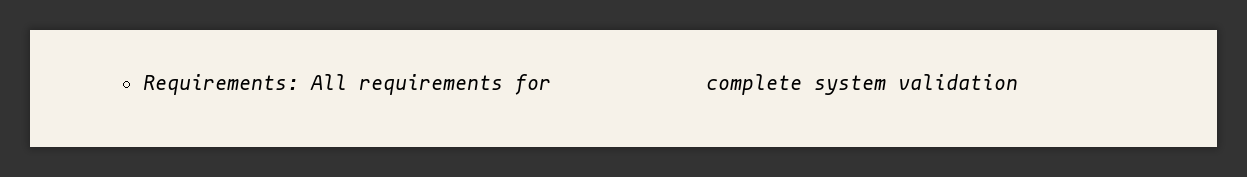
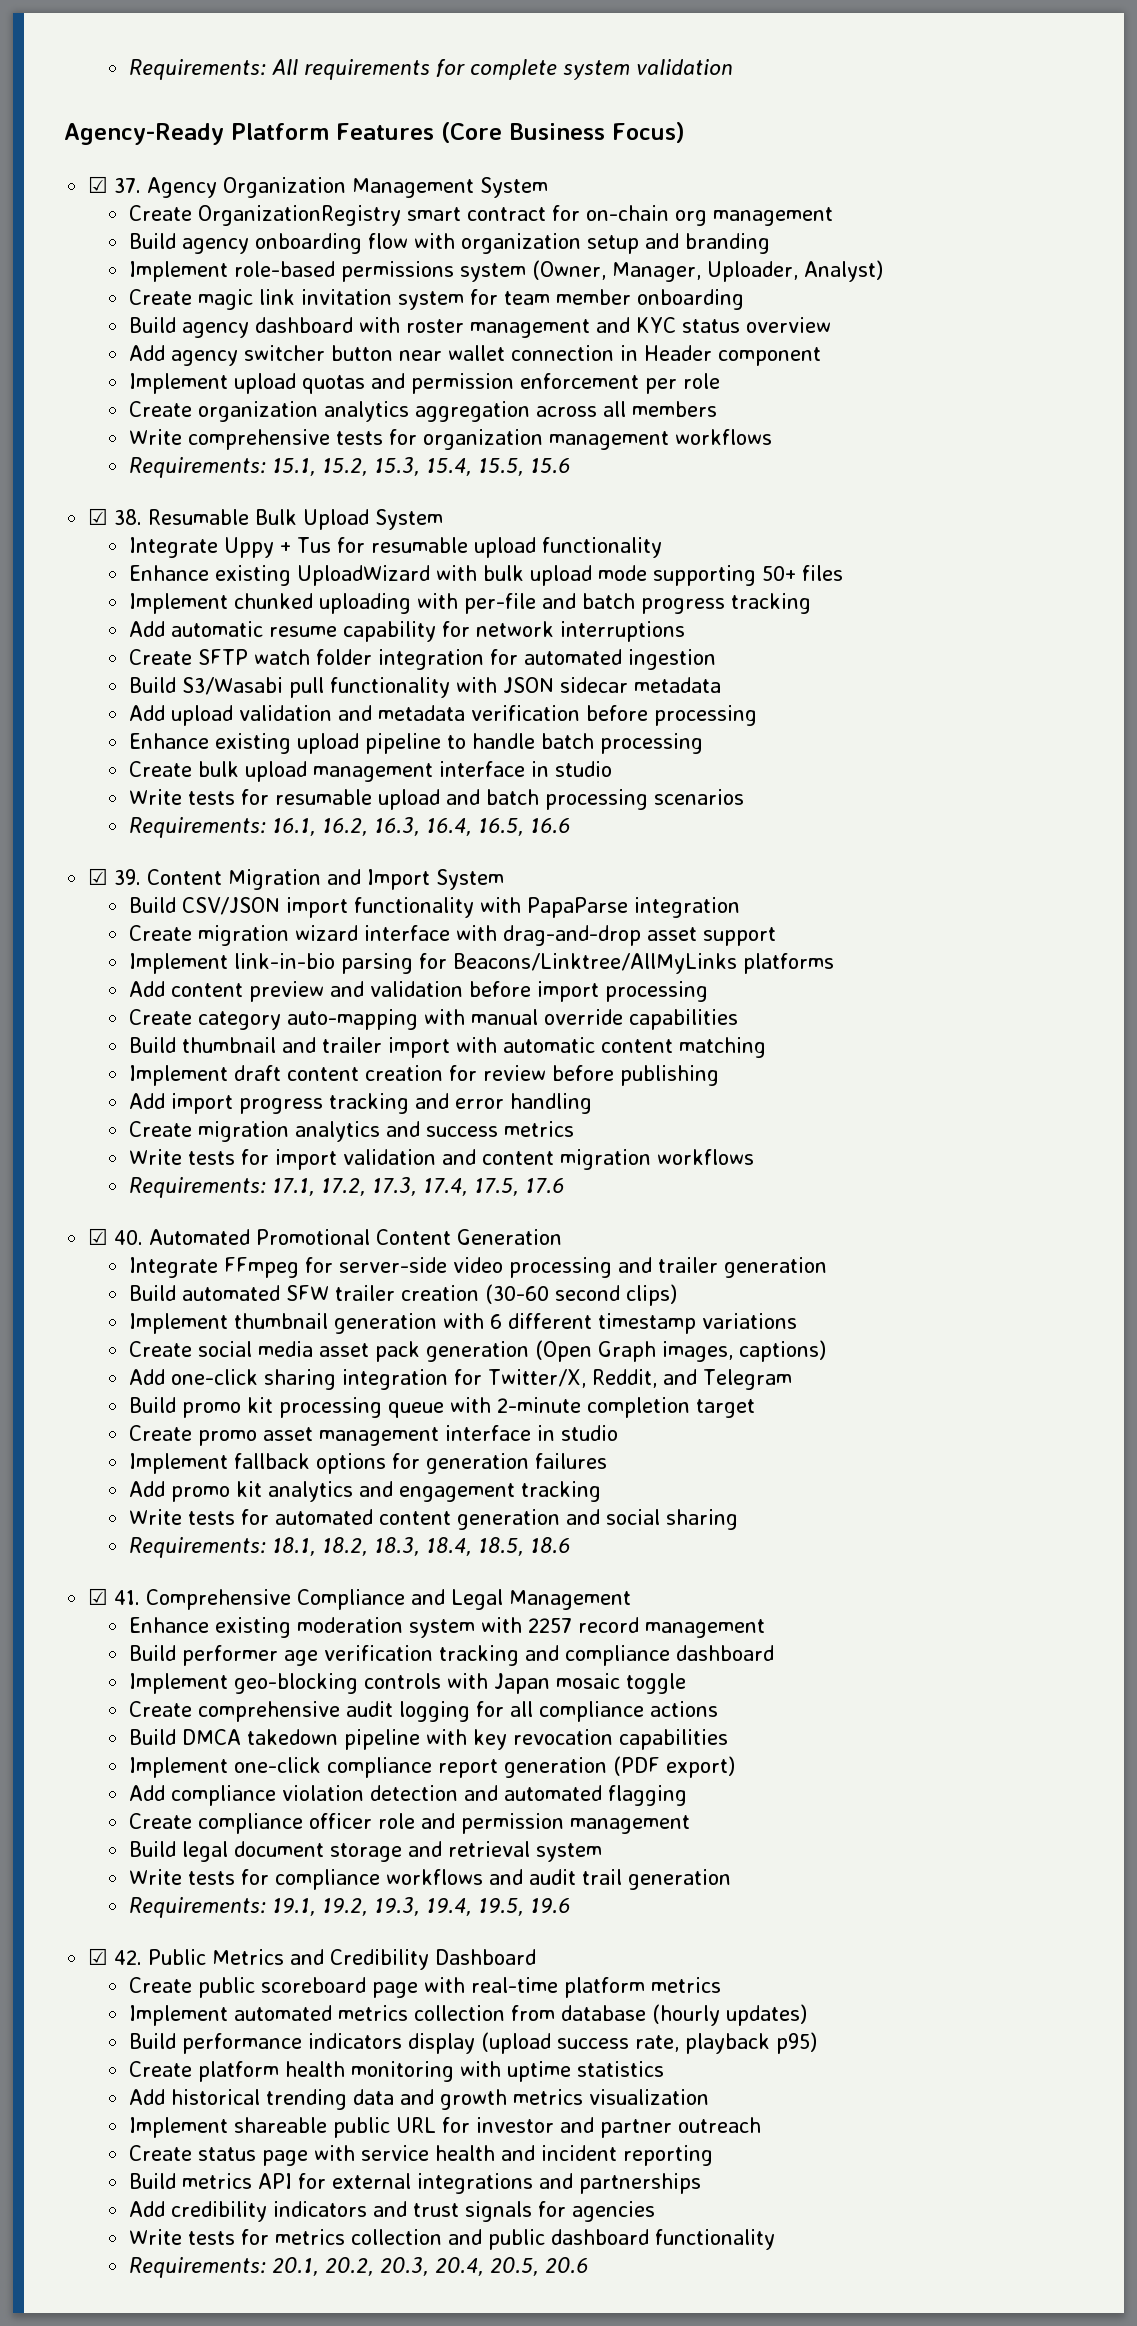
+ Agency-Ready Platform Features (Core Business Focus)
+ ☑ 37. Agency Organization Management System
+ Create OrganizationRegistry smart contract for on-chain org management
+ Build agency onboarding flow with organization setup and branding
+ Implement role-based permissions system (Owner, Manager, Uploader, Analyst)
+ Create magic link invitation system for team member onboarding
+ Build agency dashboard with roster management and KYC status overview
+ Add agency switcher button near wallet connection in Header component
+ Implement upload quotas and permission enforcement per role
+ Create organization analytics aggregation across all members
+ Write comprehensive tests for organization management workflows
+ Requirements: 15.1, 15.2, 15.3, 15.4, 15.5, 15.6
+ ☑ 38. Resumable Bulk Upload System
+ Integrate Uppy + Tus for resumable upload functionality
+ Enhance existing UploadWizard with bulk upload mode supporting 50+ files
+ Implement chunked uploading with per-file and batch progress tracking
+ Add automatic resume capability for network interruptions
+ Create SFTP watch folder integration for automated ingestion
+ Build S3/Wasabi pull functionality with JSON sidecar metadata
+ Add upload validation and metadata verification before processing
+ Enhance existing upload pipeline to handle batch processing
+ Create bulk upload management interface in studio
+ Write tests for resumable upload and batch processing scenarios
+ Requirements: 16.1, 16.2, 16.3, 16.4, 16.5, 16.6
+ ☑ 39. Content Migration and Import System
+ Build CSV/JSON import functionality with PapaParse integration
+ Create migration wizard interface with drag-and-drop asset support
+ Implement link-in-bio parsing for Beacons/Linktree/AllMyLinks platforms
+ Add content preview and validation before import processing
+ Create category auto-mapping with manual override capabilities
+ Build thumbnail and trailer import with automatic content matching
+ Implement draft content creation for review before publishing
+ Add import progress tracking and error handling
+ Create migration analytics and success metrics
+ Write tests for import validation and content migration workflows
+ Requirements: 17.1, 17.2, 17.3, 17.4, 17.5, 17.6
+ ☑ 40. Automated Promotional Content Generation
+ Integrate FFmpeg for server-side video processing and trailer generation
+ Build automated SFW trailer creation (30-60 second clips)
+ Implement thumbnail generation with 6 different timestamp variations
+ Create social media asset pack generation (Open Graph images, captions)
+ Add one-click sharing integration for Twitter/X, Reddit, and Telegram
+ Build promo kit processing queue with 2-minute completion target
+ Create promo asset management interface in studio
+ Implement fallback options for generation failures
+ Add promo kit analytics and engagement tracking
+ Write tests for automated content generation and social sharing
+ Requirements: 18.1, 18.2, 18.3, 18.4, 18.5, 18.6
+ ☑ 41. Comprehensive Compliance and Legal Management
+ Enhance existing moderation system with 2257 record management
+ Build performer age verification tracking and compliance dashboard
+ Implement geo-blocking controls with Japan mosaic toggle
+ Create comprehensive audit logging for all compliance actions
+ Build DMCA takedown pipeline with key revocation capabilities
+ Implement one-click compliance report generation (PDF export)
+ Add compliance violation detection and automated flagging
+ Create compliance officer role and permission management
+ Build legal document storage and retrieval system
+ Write tests for compliance workflows and audit trail generation
+ Requirements: 19.1, 19.2, 19.3, 19.4, 19.5, 19.6
+ ☑ 42. Public Metrics and Credibility Dashboard
+ Create public scoreboard page with real-time platform metrics
+ Implement automated metrics collection from database (hourly updates)
+ Build performance indicators display (upload success rate, playback p95)
+ Create platform health monitoring with uptime statistics
+ Add historical trending data and growth metrics visualization
+ Implement shareable public URL for investor and partner outreach
+ Create status page with service health and incident reporting
+ Build metrics API for external integrations and partnerships
+ Add credibility indicators and trust signals for agencies
+ Write tests for metrics collection and public dashboard functionality
+ Requirements: 20.1, 20.2, 20.3, 20.4, 20.5, 20.6

